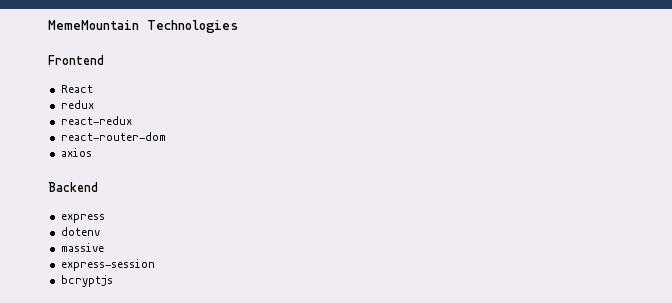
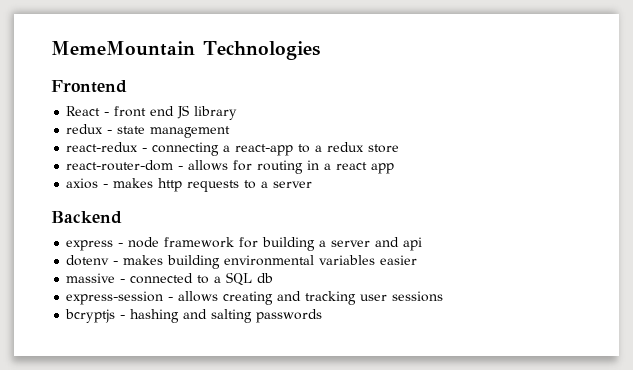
- React
- redux
- react-redux
- react-router-dom
- axios
+ React - front end JS library
+ redux - state management
+ react-redux - connecting a react-app to a redux store
+ react-router-dom - allows for routing in a react app
+ axios - makes http requests to a server
  Backend
- express
- dotenv
- massive
- express-session
- bcryptjs
+ express - node framework for building a server and api
+ dotenv - makes building environmental variables easier
+ massive - connected to a SQL db
+ express-session - allows creating and tracking user sessions
+ bcryptjs - hashing and salting passwords

